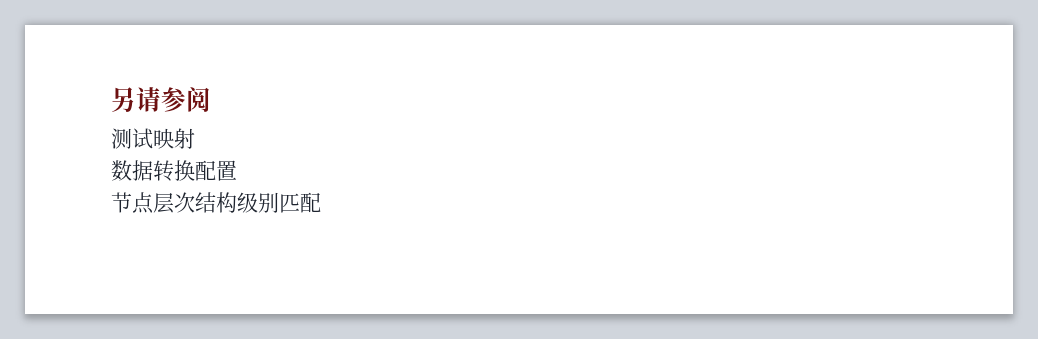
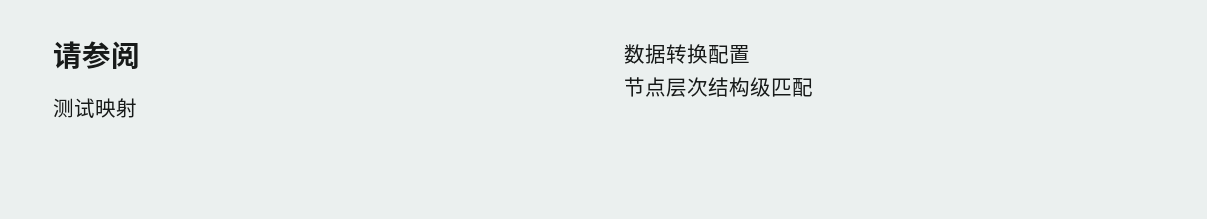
- 另请参阅
+ 请参阅
- 节点层次结构级别匹配
+ 节点层次结构级匹配

